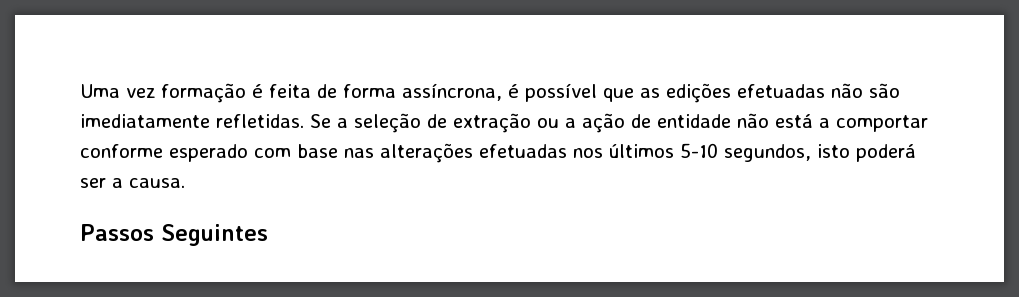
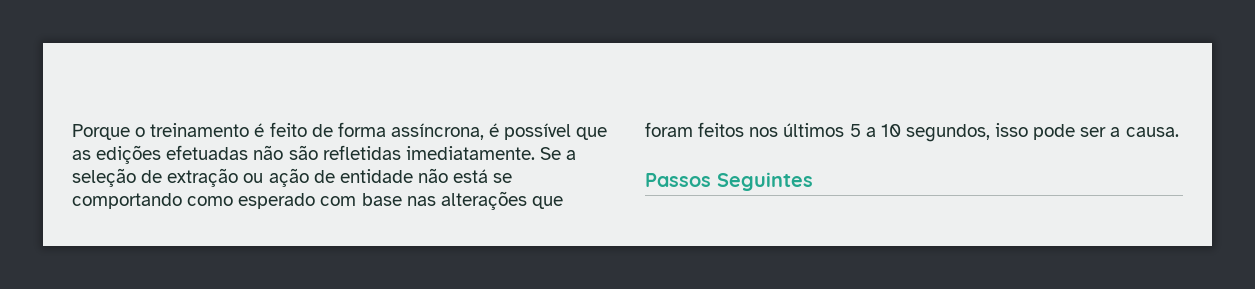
- Uma vez formação é feita de forma assíncrona, é possível que as edições efetuadas não são imediatamente refletidas.
+ Porque o treinamento é feito de forma assíncrona, é possível que as edições efetuadas não são refletidas imediatamente.
- Se a seleção de extração ou a ação de entidade não está a comportar conforme esperado com base nas alterações efetuadas nos últimos 5-10 segundos, isto poderá ser a causa.
+ Se a seleção de extração ou ação de entidade não está se comportando como esperado com base nas alterações que foram feitos nos últimos 5 a 10 segundos, isso pode ser a causa.

